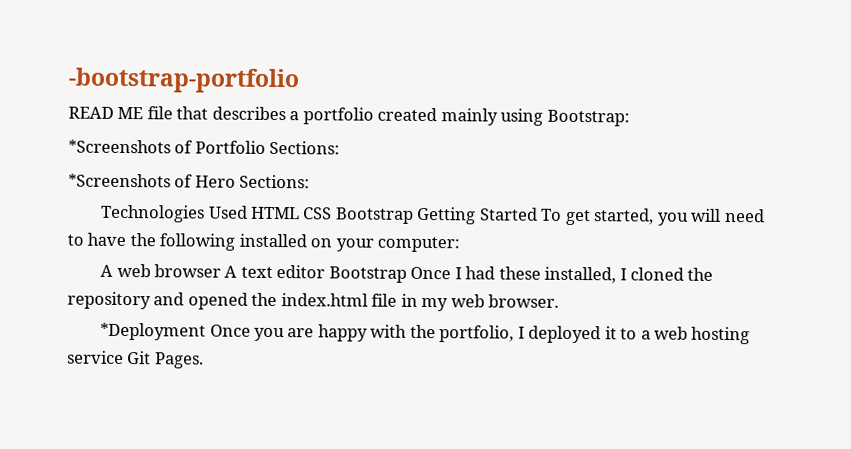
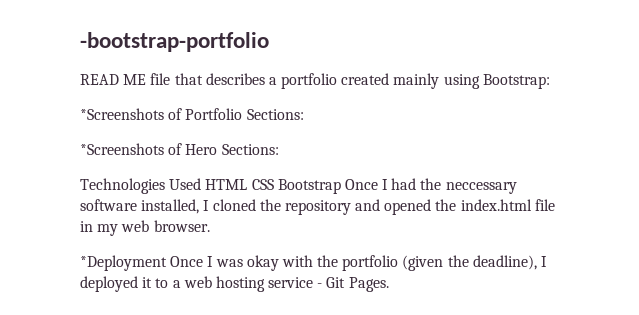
- Technologies Used HTML CSS Bootstrap Getting Started To get started, you will need to have the following installed on your computer:
- A web browser A text editor Bootstrap Once I had these installed, I cloned the repository and opened the index.html file in my web browser.
+ Technologies Used HTML CSS Bootstrap Once I had the neccessary software installed, I cloned the repository and opened the index.html file in my web browser.
- *Deployment Once you are happy with the portfolio, I deployed it to a web hosting service Git Pages.
+ *Deployment Once I was okay with the portfolio (given the deadline), I deployed it to a web hosting service - Git Pages.

